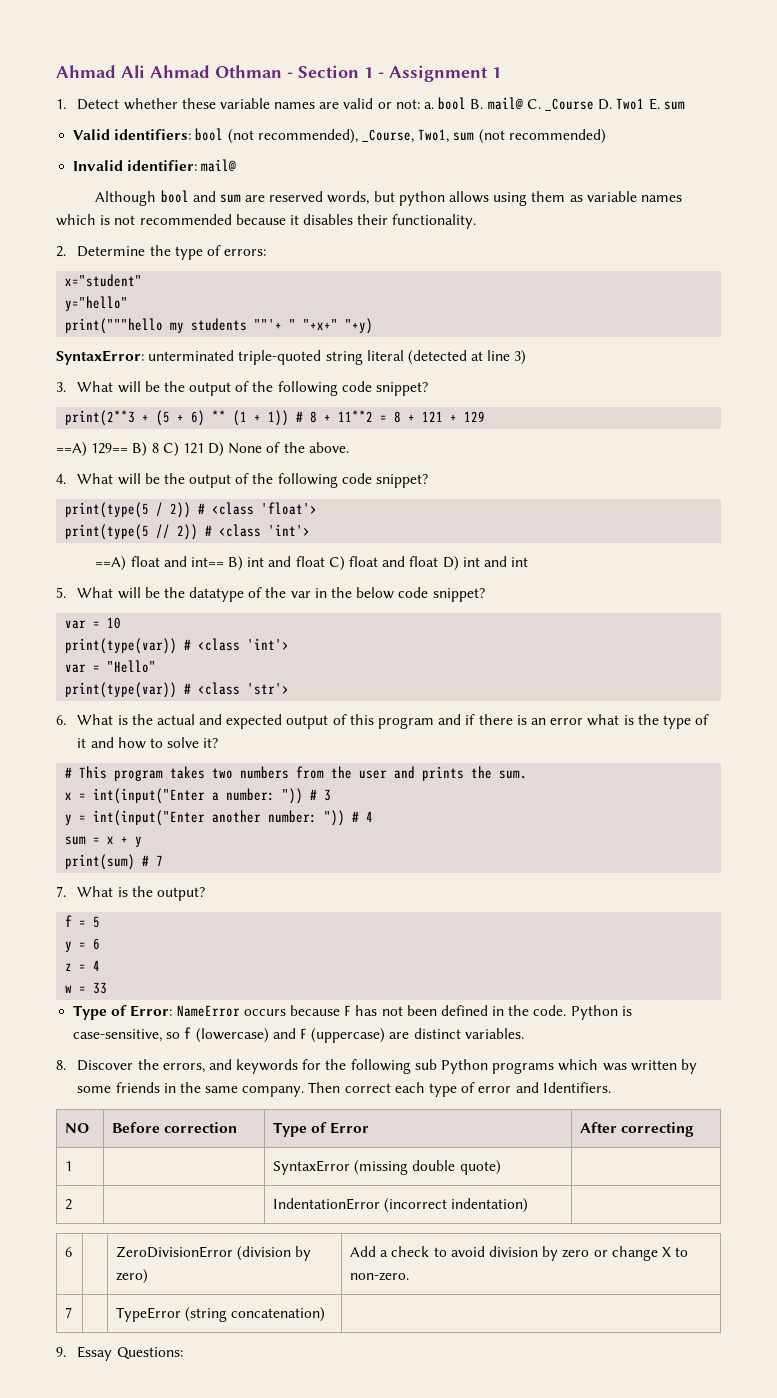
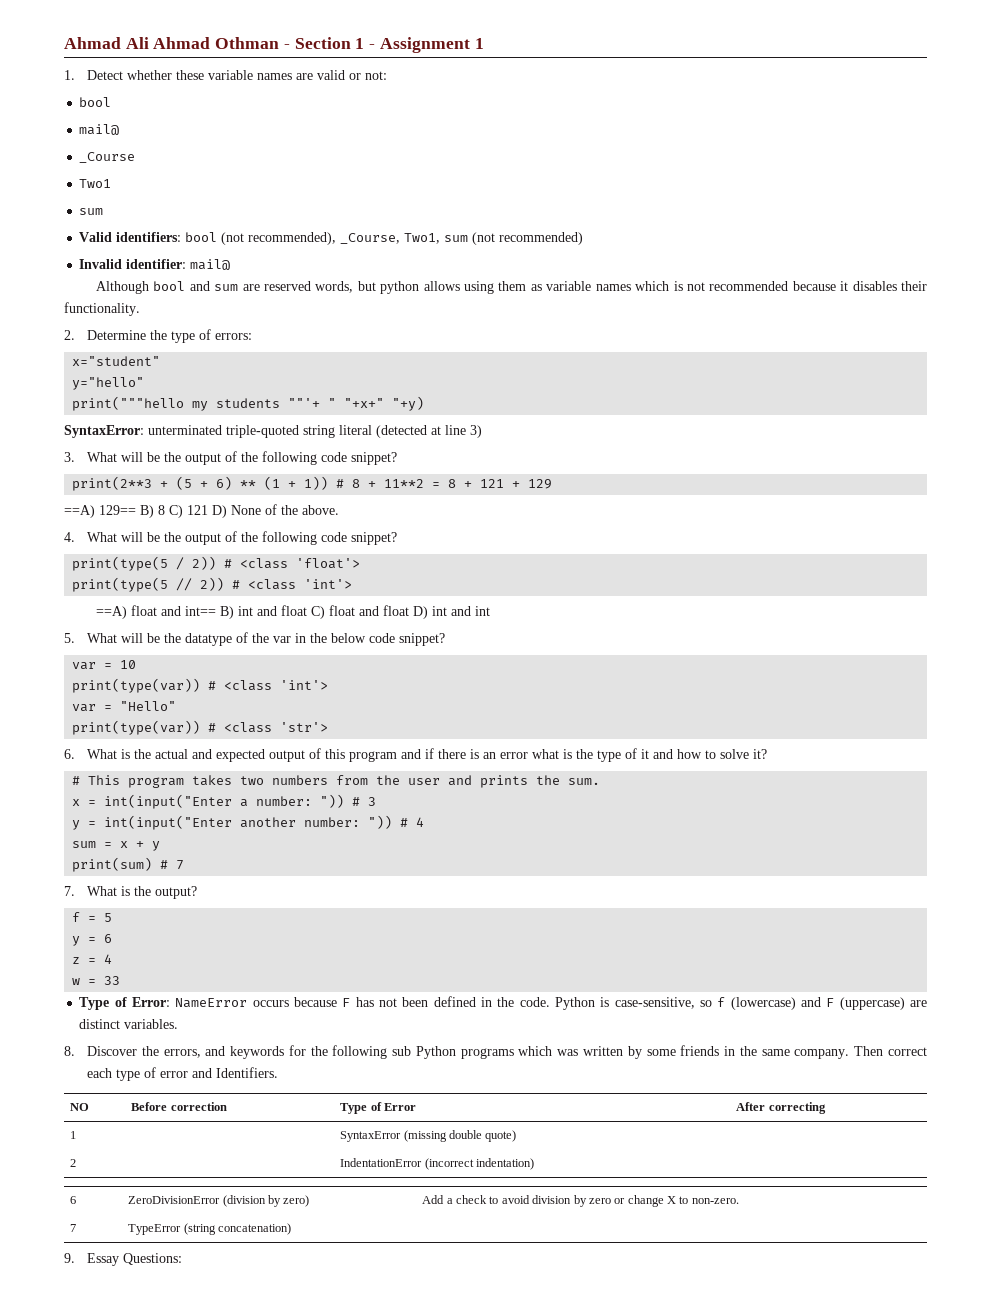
- 1. Detect whether these variable names are valid or not: a. bool B. mail@ C. _Course D. Two1 E. sum
+ 1. Detect whether these variable names are valid or not:
+ bool
+ mail@
+ _Course
+ Two1
+ sum

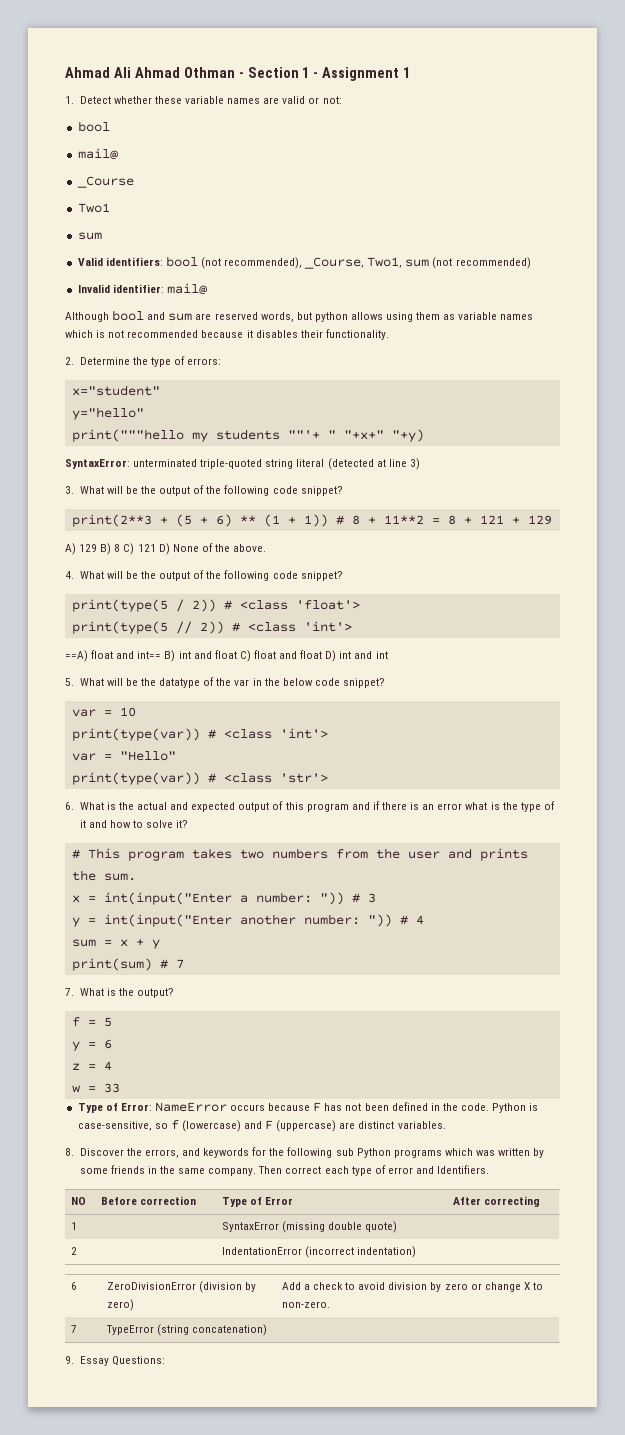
- ==A) 129== B) 8 C) 121 D) None of the above.
+ A) 129 B) 8 C) 121 D) None of the above.

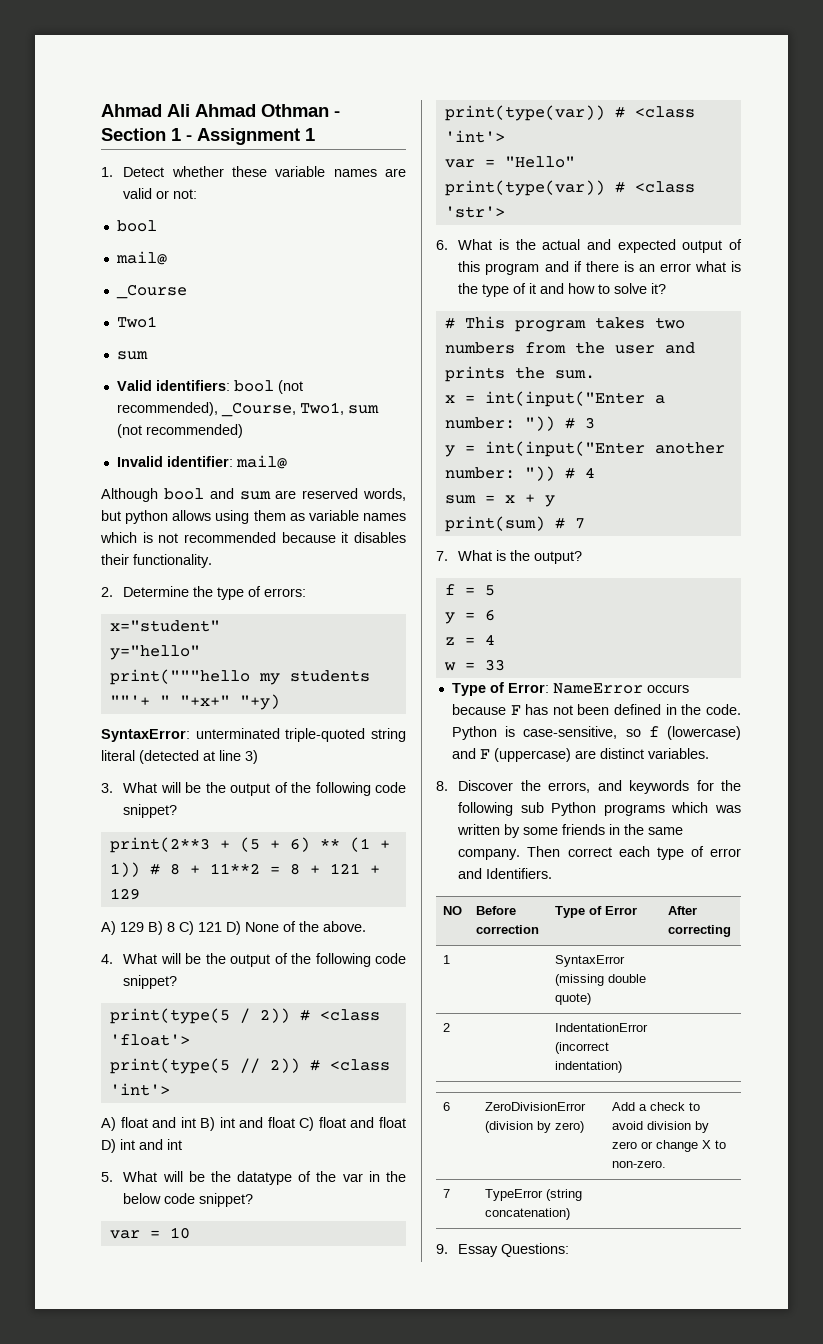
- ==A) float and int== B) int and float C) float and float D) int and int
+ A) float and int B) int and float C) float and float D) int and int

